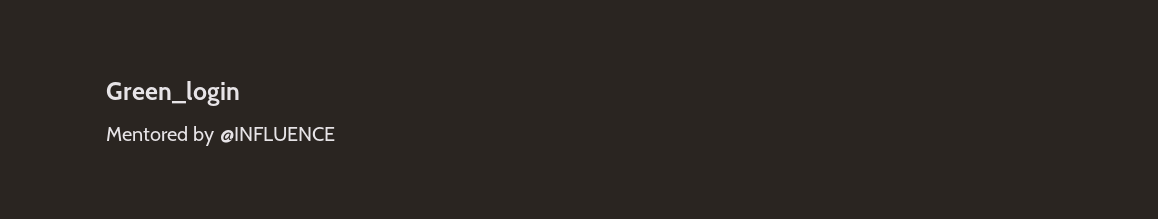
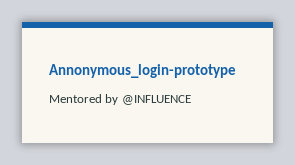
- Green_login
+ Annonymous_login-prototype

